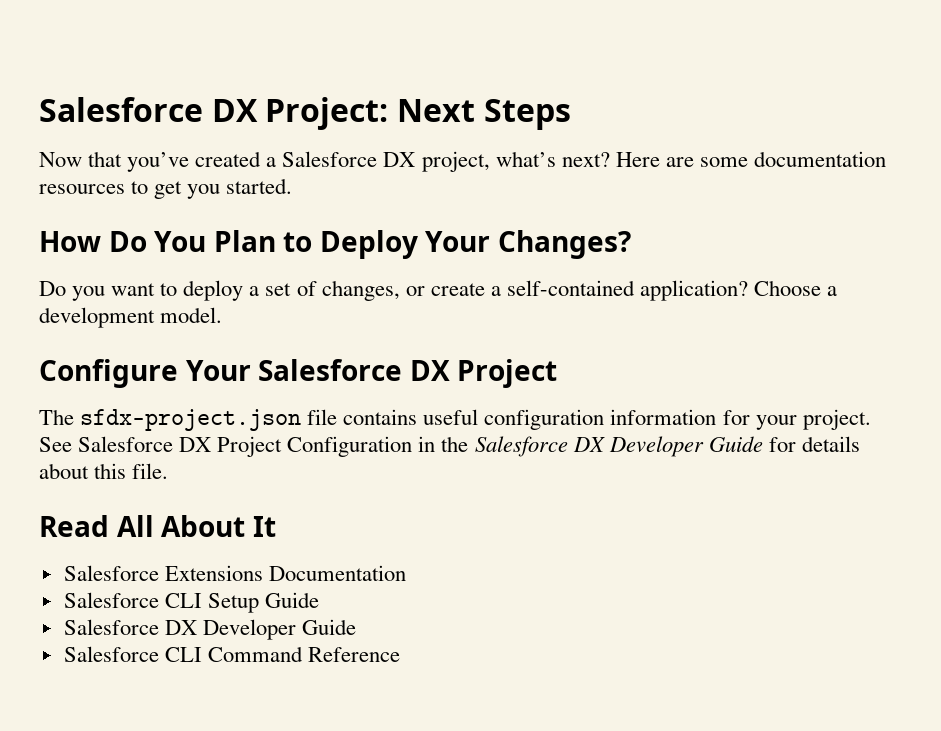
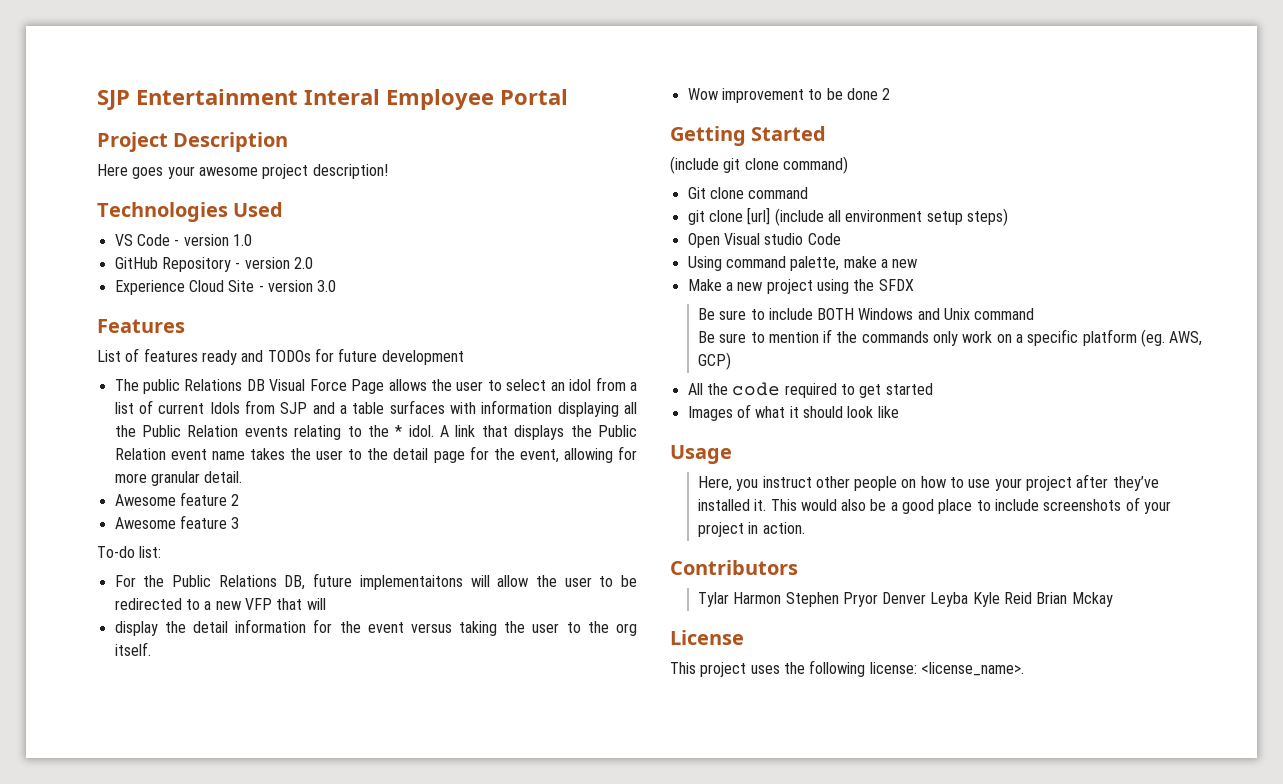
- Salesforce DX Project: Next Steps
- Now that you’ve created a Salesforce DX project, what’s next? Here are some documentation resources to get you started.
- How Do You Plan to Deploy Your Changes?
- Do you want to deploy a set of changes, or create a self-contained application? Choose a development model.
- Configure Your Salesforce DX Project
- The sfdx-project.json file contains useful configuration information for your project. See Salesforce DX Project Configuration in the Salesforce DX Developer Guide for details about this file.
- Read All About It
- Salesforce Extensions Documentation
- Salesforce CLI Setup Guide
- Salesforce DX Developer Guide
- Salesforce CLI Command Reference
+ SJP Entertainment Interal Employee Portal
+ Project Description
+ Here goes your awesome project description!
+ Technologies Used
+ VS Code - version 1.0
+ GitHub Repository - version 2.0
+ Experience Cloud Site - version 3.0
+ Features
+ List of features ready and TODOs for future development
+ The public Relations DB Visual Force Page allows the user to select an idol from a list of current Idols from SJP and a table surfaces with information displaying all the Public Relation events relating to the * idol. A link that displays the Public Relation event name takes the user to the detail page for the event, allowing for more granular detail.
+ Awesome feature 2
+ Awesome feature 3
+ To-do list:
+ For the Public Relations DB, future implementaitons will allow the user to be redirected to a new VFP that will
+ display the detail information for the event versus taking the user to the org itself.
+ Wow improvement to be done 2
+ Getting Started
+ (include git clone command)
+ Git clone command
+ git clone [url] (include all environment setup steps)
+ Open Visual studio Code
+ Using command palette, make a new
+ Make a new project using the SFDX
+ Be sure to include BOTH Windows and Unix command
+ Be sure to mention if the commands only work on a specific platform (eg. AWS, GCP)
+ All the code required to get started
+ Images of what it should look like
+ Usage
+ Here, you instruct other people on how to use your project after they’ve installed it. This would also be a good place to include screenshots of your project in action.
+ Contributors
+ Tylar Harmon Stephen Pryor Denver Leyba Kyle Reid Brian Mckay
+ License
+ This project uses the following license: <license_name>.

